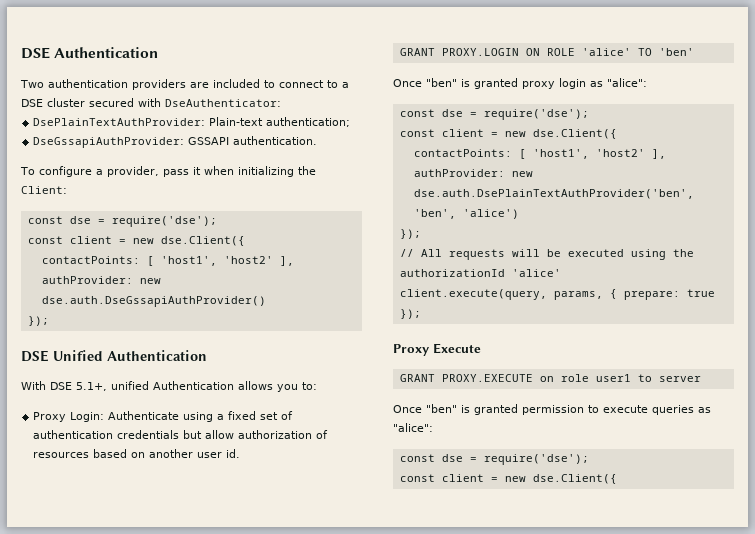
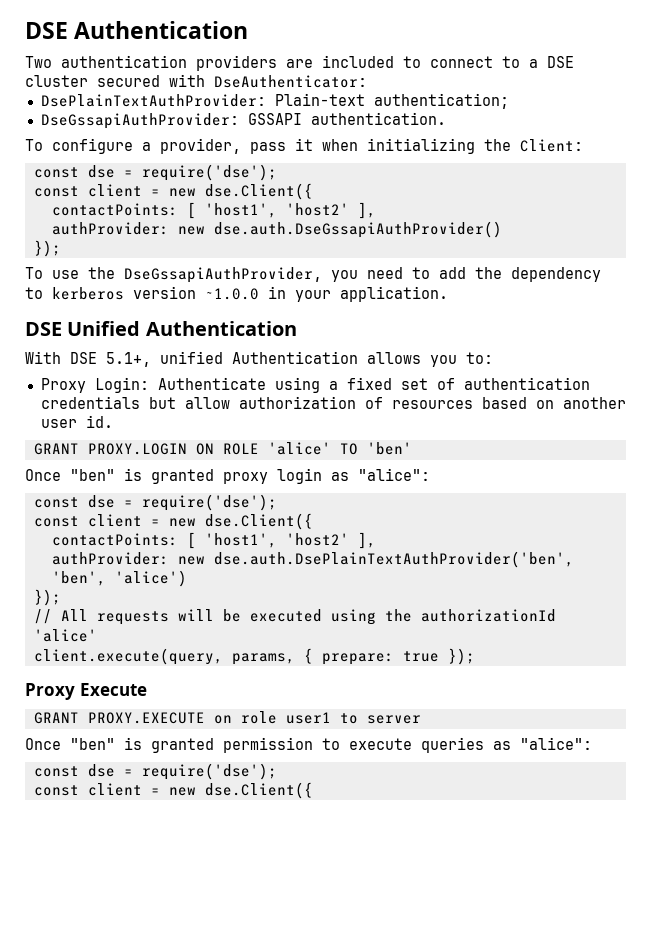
+ To use the DseGssapiAuthProvider, you need to add the dependency to kerberos version ~1.0.0 in your application.

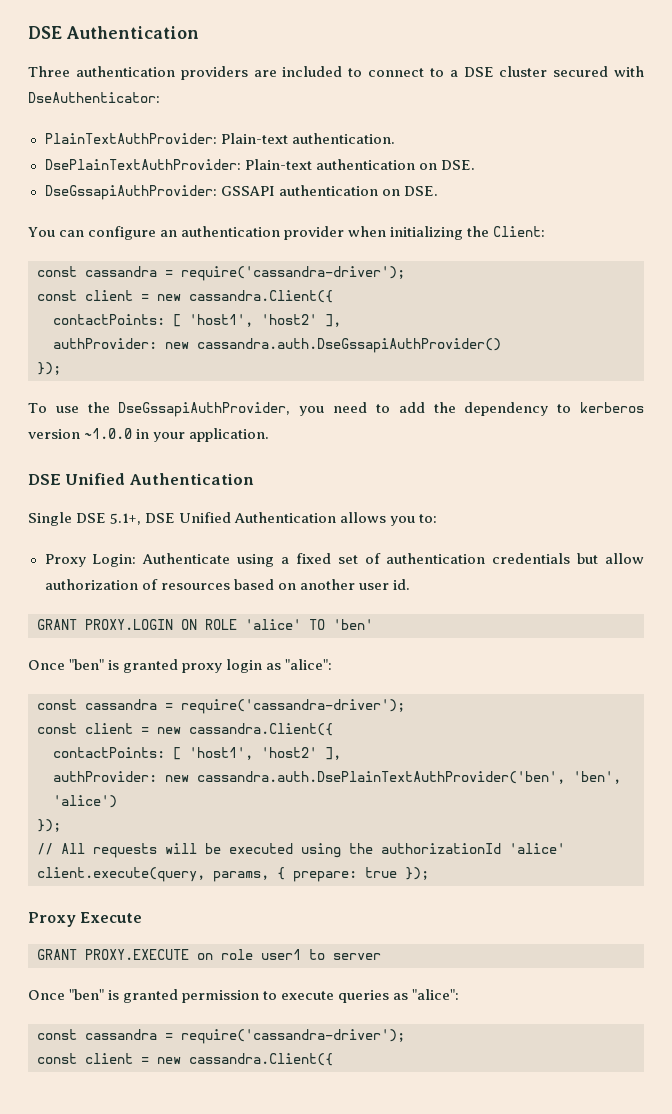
- Two authentication providers are included to connect to a DSE cluster secured with DseAuthenticator:
+ Three authentication providers are included to connect to a DSE cluster secured with DseAuthenticator:
+ PlainTextAuthProvider: Plain-text authentication.
- DsePlainTextAuthProvider: Plain-text authentication;
+ DsePlainTextAuthProvider: Plain-text authentication on DSE.
- DseGssapiAuthProvider: GSSAPI authentication.
- To configure a provider, pass it when initializing the Client:
- const dse = require('dse');
- const client = new dse.Client({
+ DseGssapiAuthProvider: GSSAPI authentication on DSE.
+ You can configure an authentication provider when initializing the Client:
+ const cassandra = require('cassandra-driver');
+ const client = new cassandra.Client({
  contactPoints: [ 'host1', 'host2' ],
- authProvider: new dse.auth.DseGssapiAuthProvider()
+ authProvider: new cassandra.auth.DseGssapiAuthProvider()
- With DSE 5.1+, unified Authentication allows you to:
+ Single DSE 5.1+, DSE Unified Authentication allows you to:
  Once "ben" is granted proxy login as "alice":
- const dse = require('dse');
- const client = new dse.Client({
+ const cassandra = require('cassandra-driver');
+ const client = new cassandra.Client({
  contactPoints: [ 'host1', 'host2' ],
- authProvider: new dse.auth.DsePlainTextAuthProvider('ben', 'ben', 'alice')
+ authProvider: new cassandra.auth.DsePlainTextAuthProvider('ben', 'ben', 'alice')
  Once "ben" is granted permission to execute queries as "alice":
- const dse = require('dse');
- const client = new dse.Client({
+ const cassandra = require('cassandra-driver');
+ const client = new cassandra.Client({

